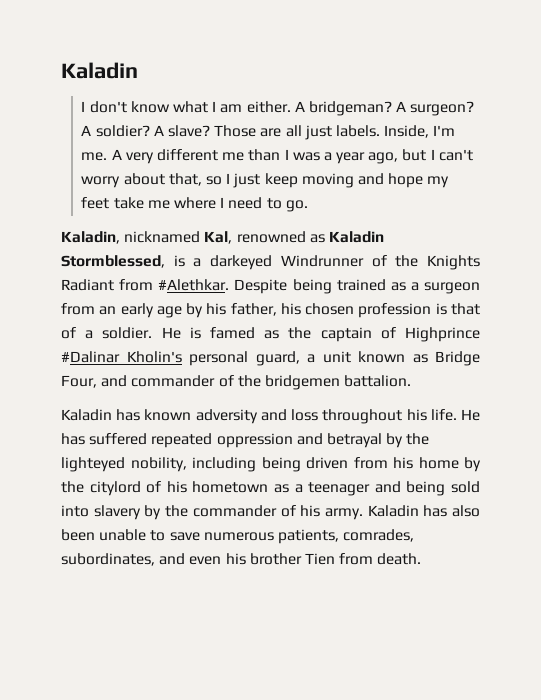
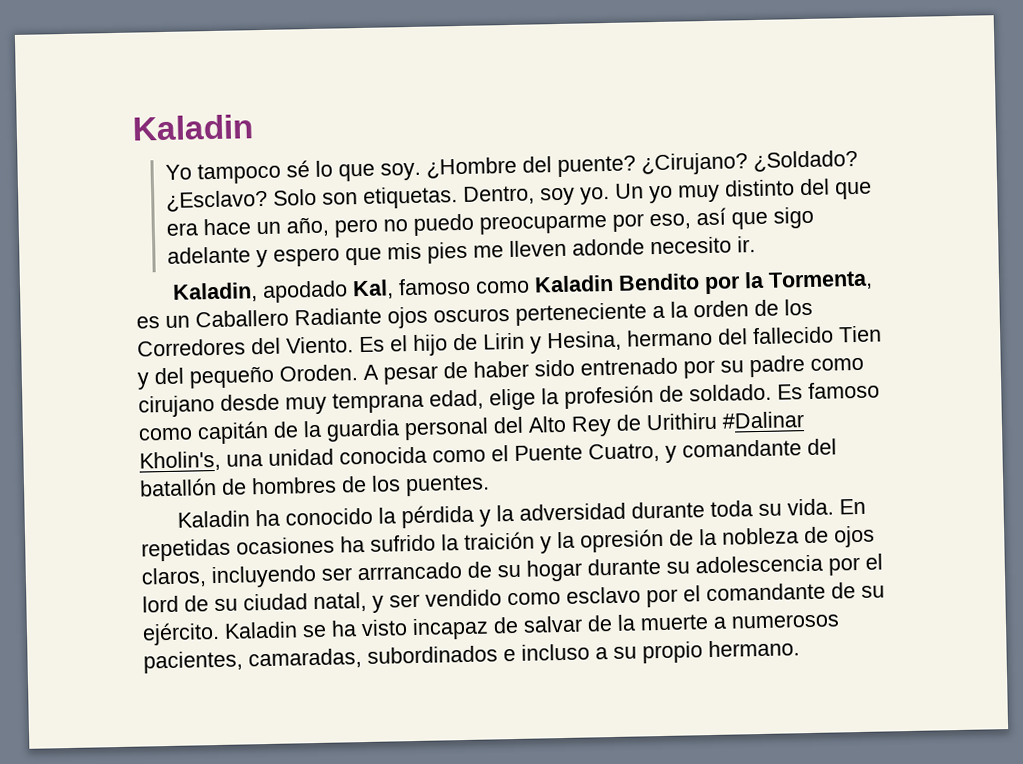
- I don't know what I am either. A bridgeman? A surgeon? A soldier? A slave? Those are all just labels. Inside, I'm me. A very different me than I was a year ago, but I can't worry about that, so I just keep moving and hope my feet take me where I need to go.
- Kaladin, nicknamed Kal, renowned as Kaladin Stormblessed, is a darkeyed Windrunner of the Knights Radiant from #Alethkar. Despite being trained as a surgeon from an early age by his father, his chosen profession is that of a soldier. He is famed as the captain of Highprince #Dalinar Kholin's personal guard, a unit known as Bridge Four, and commander of the bridgemen battalion.
- Kaladin has known adversity and loss throughout his life. He has suffered repeated oppression and betrayal by the lighteyed nobility, including being driven from his home by the citylord of his hometown as a teenager and being sold into slavery by the commander of his army. Kaladin has also been unable to save numerous patients, comrades, subordinates, and even his brother Tien from death.
+ Yo tampoco sé lo que soy. ¿Hombre del puente? ¿Cirujano? ¿Soldado? ¿Esclavo? Solo son etiquetas. Dentro, soy yo. Un yo muy distinto del que era hace un año, pero no puedo preocuparme por eso, así que sigo adelante y espero que mis pies me lleven adonde necesito ir.
+ Kaladin, apodado Kal, famoso como Kaladin Bendito por la Tormenta, es un Caballero Radiante ojos oscuros perteneciente a la orden de los Corredores del Viento. Es el hijo de Lirin y Hesina, hermano del fallecido Tien y del pequeño Oroden. A pesar de haber sido entrenado por su padre como cirujano desde muy temprana edad, elige la profesión de soldado. Es famoso como capitán de la guardia personal del Alto Rey de Urithiru #Dalinar Kholin's, una unidad conocida como el Puente Cuatro, y comandante del batallón de hombres de los puentes.
+ Kaladin ha conocido la pérdida y la adversidad durante toda su vida. En repetidas ocasiones ha sufrido la traición y la opresión de la nobleza de ojos claros, incluyendo ser arrrancado de su hogar durante su adolescencia por el lord de su ciudad natal, y ser vendido como esclavo por el comandante de su ejército. Kaladin se ha visto incapaz de salvar de la muerte a numerosos pacientes, camaradas, subordinados e incluso a su propio hermano.

